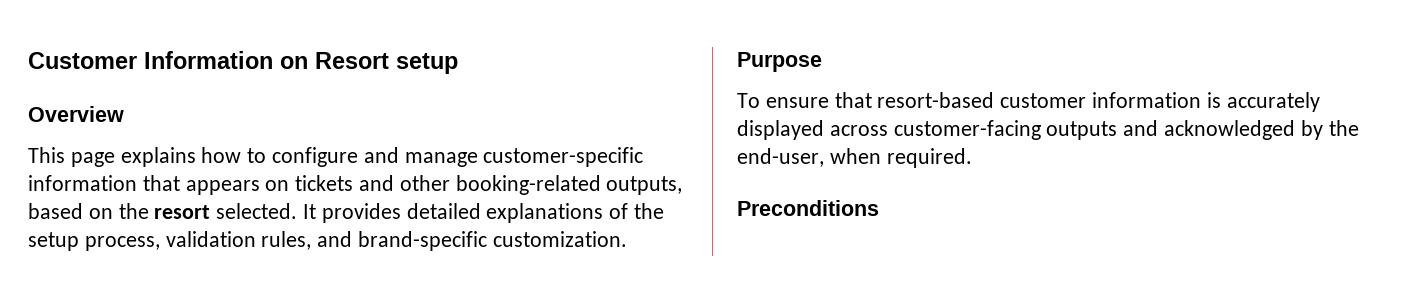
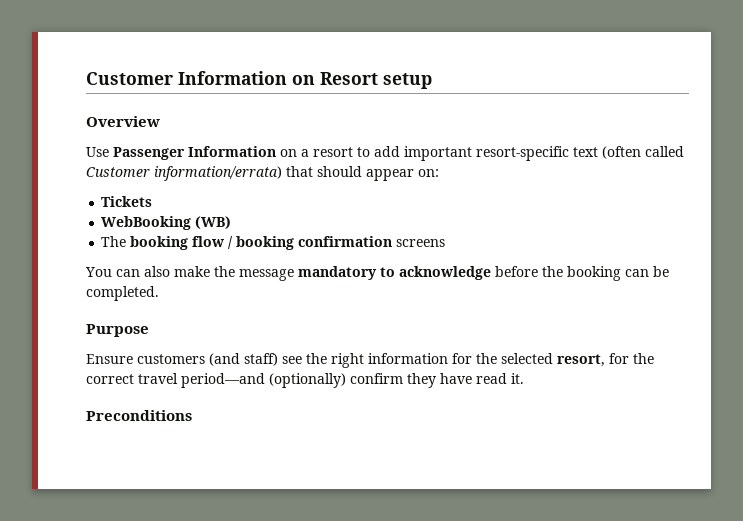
- This page explains how to configure and manage customer-specific information that appears on tickets and other booking-related outputs, based on the resort selected. It provides detailed explanations of the setup process, validation rules, and brand-specific customization.
+ Use Passenger Information on a resort to add important resort-specific text (often called Customer information/errata) that should appear on:
+ Tickets
+ WebBooking (WB)
+ The booking flow / booking confirmation screens
+ You can also make the message mandatory to acknowledge before the booking can be completed.
  Purpose
- To ensure that resort-based customer information is accurately displayed across customer-facing outputs and acknowledged by the end-user, when required.
+ Ensure customers (and staff) see the right information for the selected resort, for the correct travel period—and (optionally) confirm they have read it.

